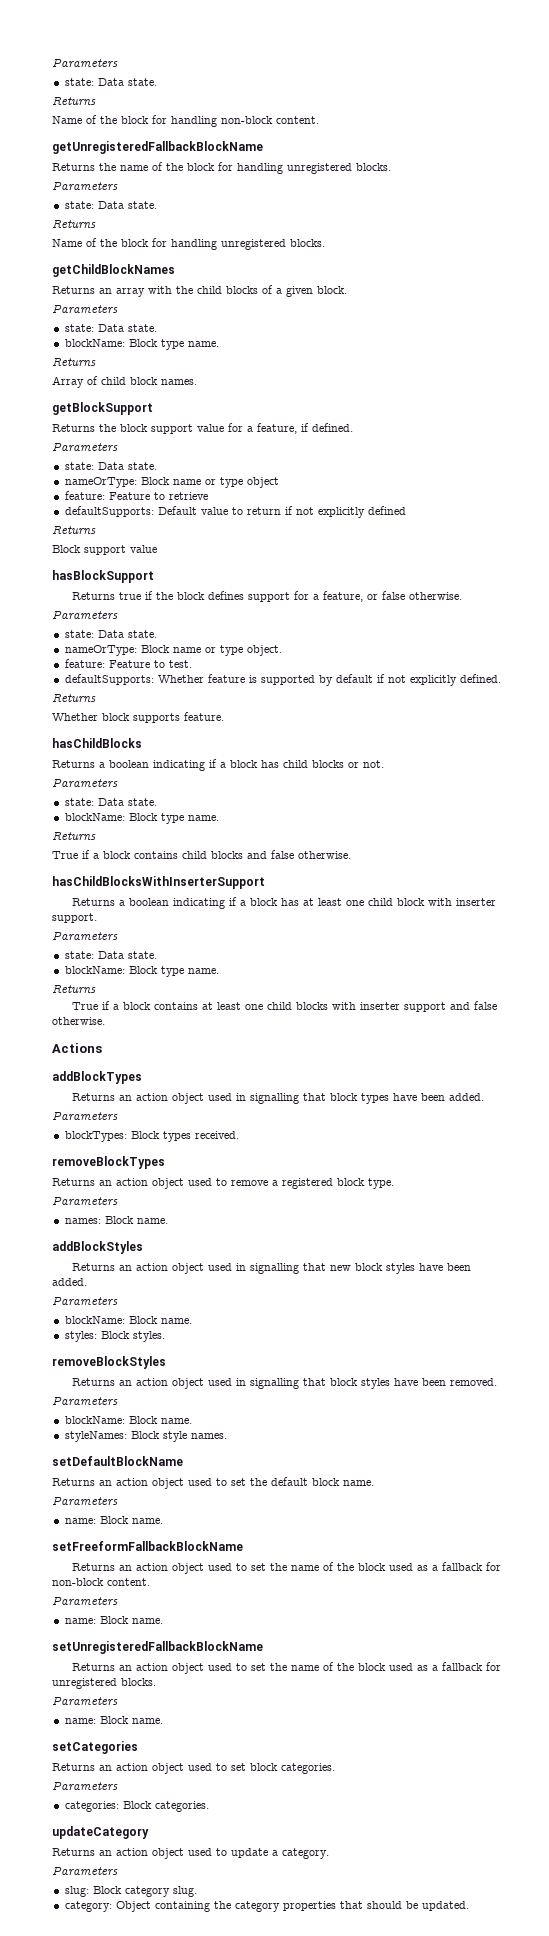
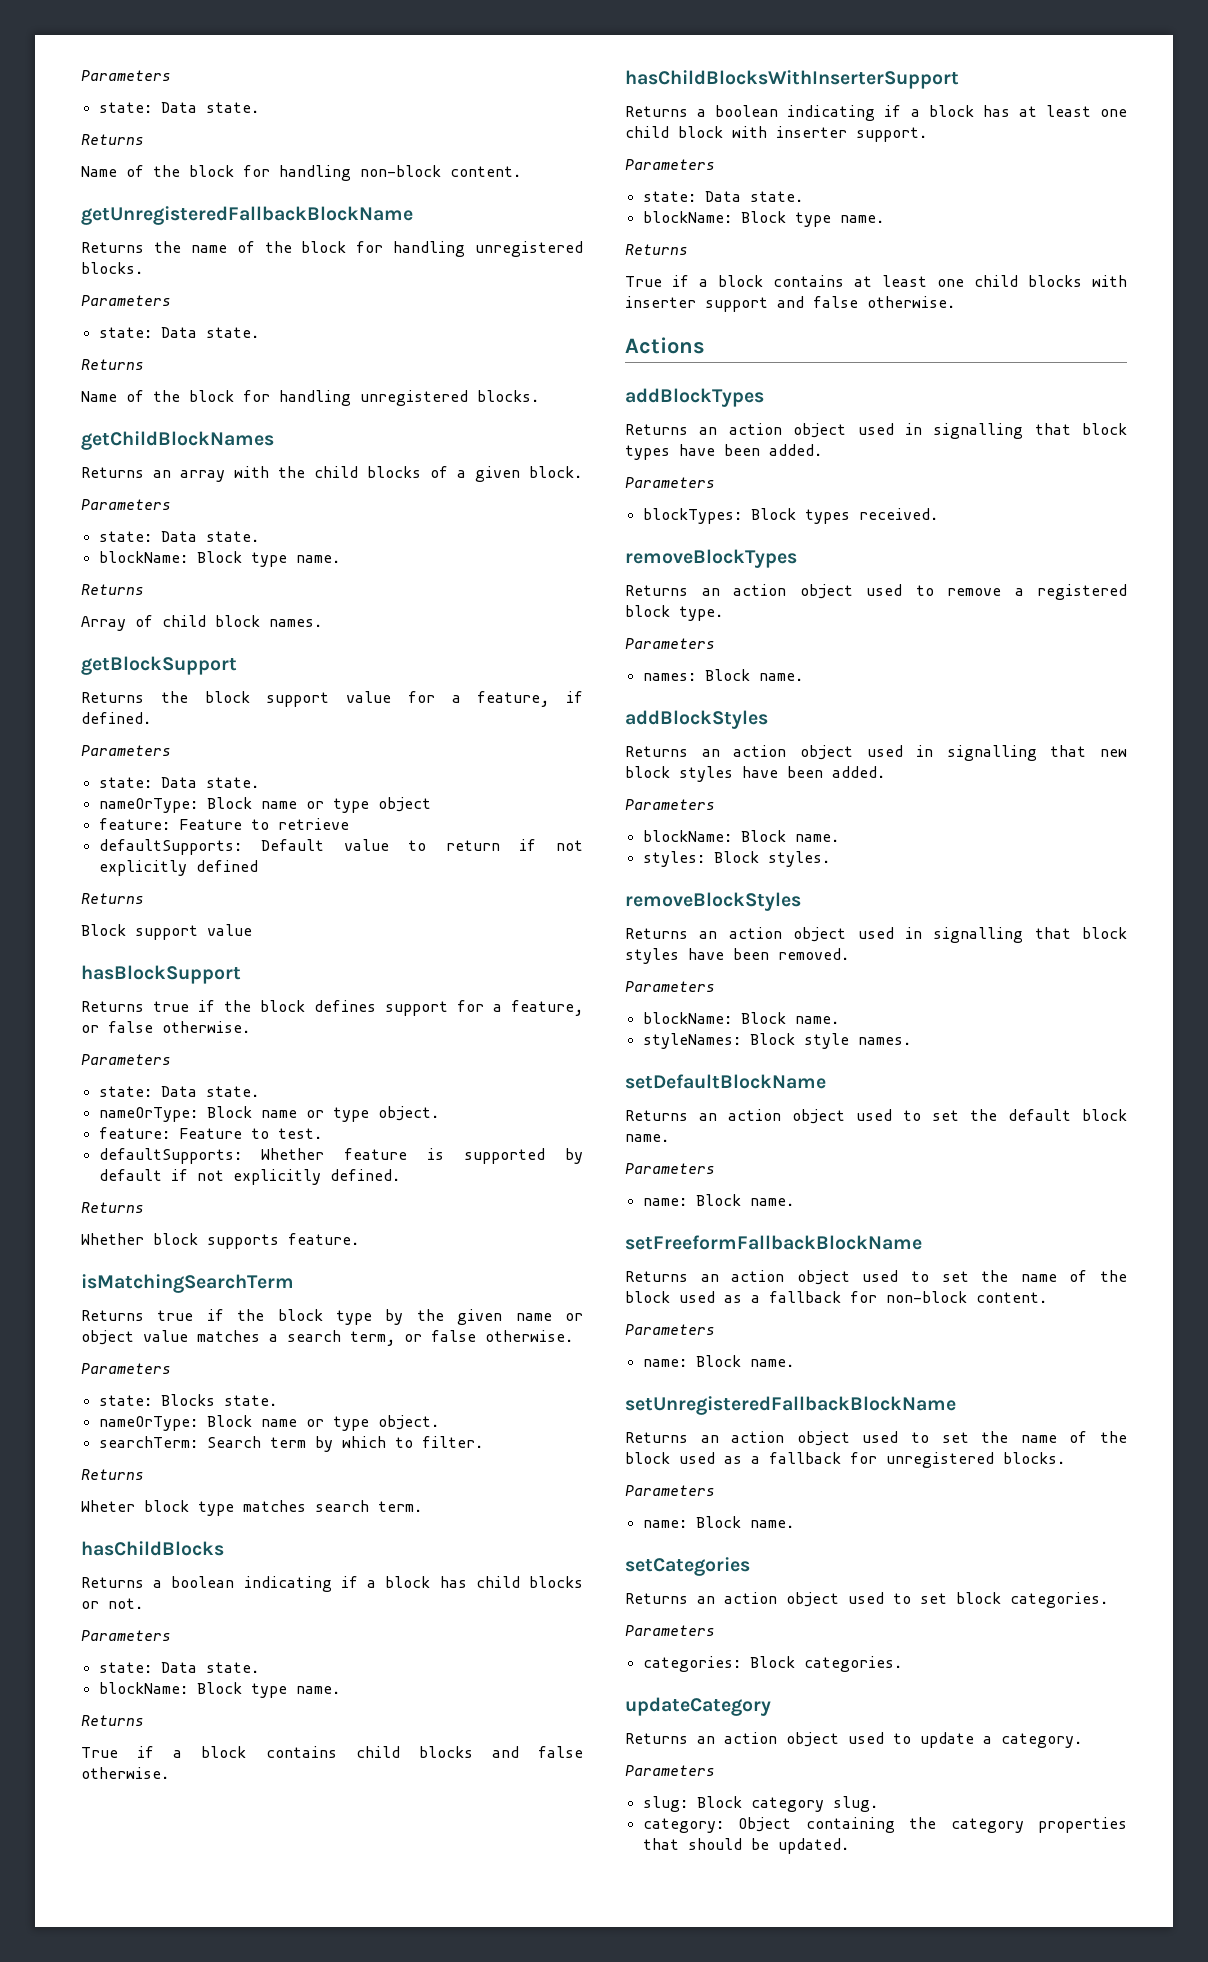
+ isMatchingSearchTerm
+ Returns true if the block type by the given name or object value matches a search term, or false otherwise.
+ Parameters
+ state: Blocks state.
+ nameOrType: Block name or type object.
+ searchTerm: Search term by which to filter.
+ Returns
+ Wheter block type matches search term.

